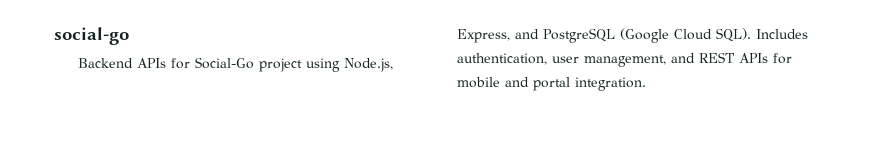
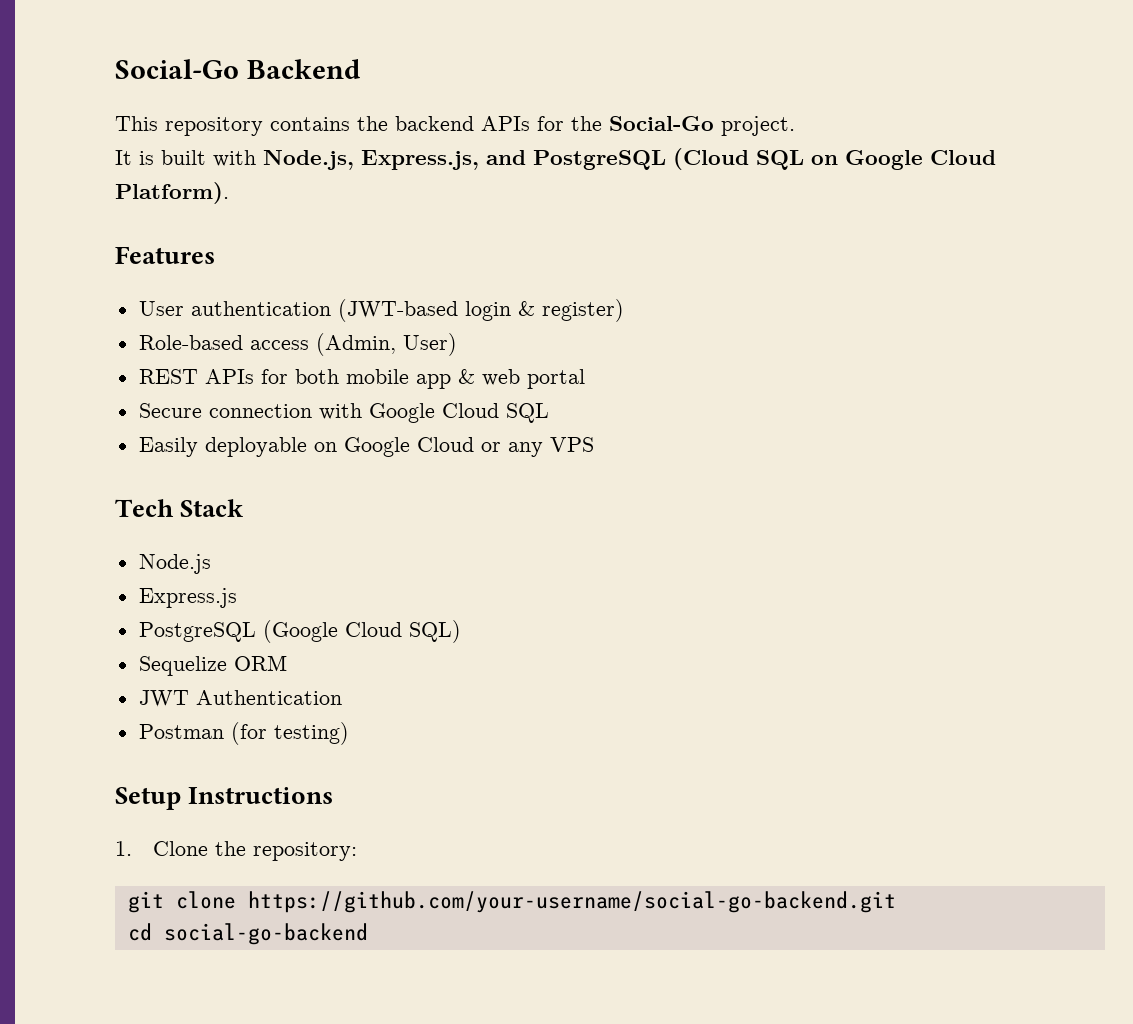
- social-go
- Backend APIs for Social-Go project using Node.js, Express, and PostgreSQL (Google Cloud SQL). Includes authentication, user management, and REST APIs for mobile and portal integration.
+ Social-Go Backend
+ This repository contains the backend APIs for the Social-Go project.
+ It is built with Node.js, Express.js, and PostgreSQL (Cloud SQL on Google Cloud Platform).
+ Features
+ User authentication (JWT-based login & register)
+ Role-based access (Admin, User)
+ REST APIs for both mobile app & web portal
+ Secure connection with Google Cloud SQL
+ Easily deployable on Google Cloud or any VPS
+ Tech Stack
+ Node.js
+ Express.js
+ PostgreSQL (Google Cloud SQL)
+ Sequelize ORM
+ JWT Authentication
+ Postman (for testing)
+ Setup Instructions
+ 1. Clone the repository:
+ git clone https://github.com/your-username/social-go-backend.git
+ cd social-go-backend

